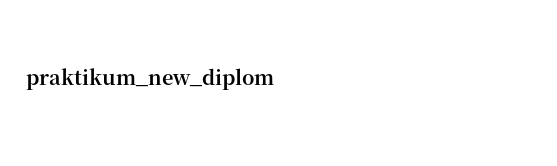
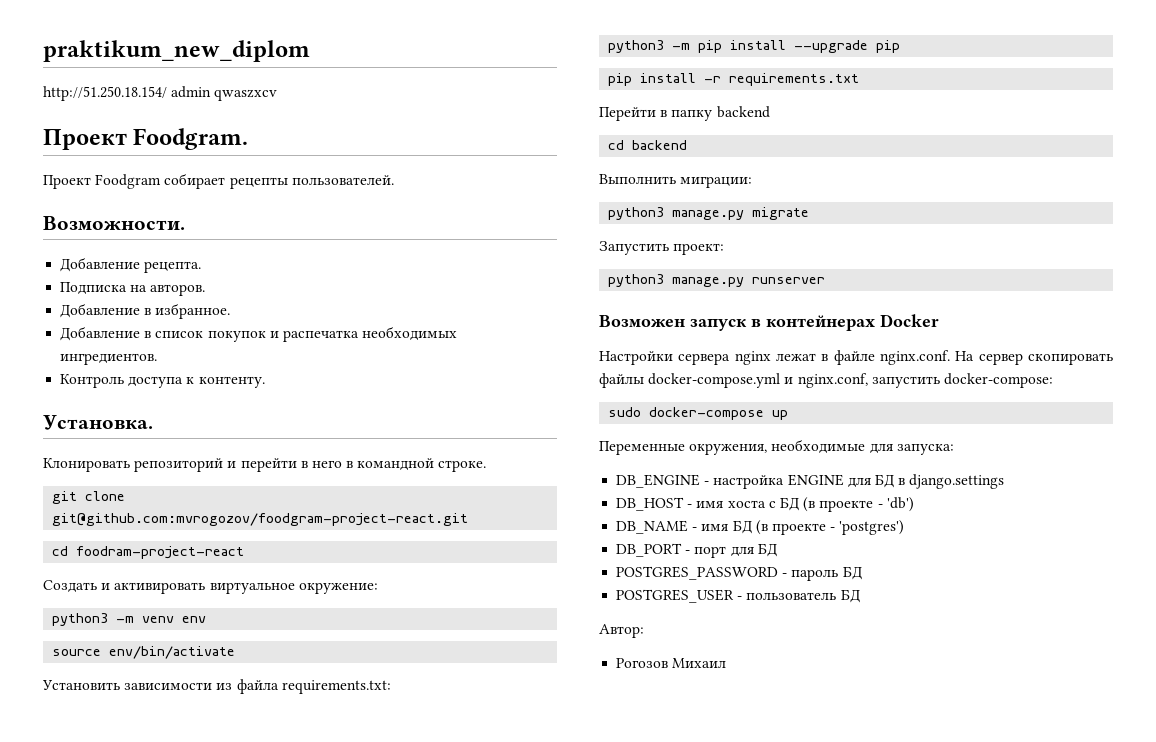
+ http://51.250.18.154/ admin qwaszxcv
+ Проект Foodgram.
+ Проект Foodgram собирает рецепты пользователей.
+ Возможности.
+ Добавление рецепта.
+ Подписка на авторов.
+ Добавление в избранное.
+ Добавление в список покупок и распечатка необходимых ингредиентов.
+ Контроль доступа к контенту.
+ Установка.
+ Клонировать репозиторий и перейти в него в командной строке.
+ git clone git@github.com:mvrogozov/foodgram-project-react.git
+ cd foodram-project-react
+ Cоздать и активировать виртуальное окружение:
+ python3 -m venv env
+ source env/bin/activate
+ Установить зависимости из файла requirements.txt:
+ python3 -m pip install --upgrade pip
+ pip install -r requirements.txt
+ Перейти в папку backend
+ cd backend
+ Выполнить миграции:
+ python3 manage.py migrate
+ Запустить проект:
+ python3 manage.py runserver
+ Возможен запуск в контейнерах Docker
+ Настройки сервера nginx лежат в файле nginx.conf. На сервер скопировать файлы docker-compose.yml и nginx.conf, запустить docker-compose:
+ sudo docker-compose up
+ Переменные окружения, необходимые для запуска:
+ DB_ENGINE - настройка ENGINE для БД в django.settings
+ DB_HOST - имя хоста с БД (в проекте - 'db')
+ DB_NAME - имя БД (в проекте - 'postgres')
+ DB_PORT - порт для БД
+ POSTGRES_PASSWORD - пароль БД
+ POSTGRES_USER - пользователь БД
+ Автор:
+ Рогозов Михаил

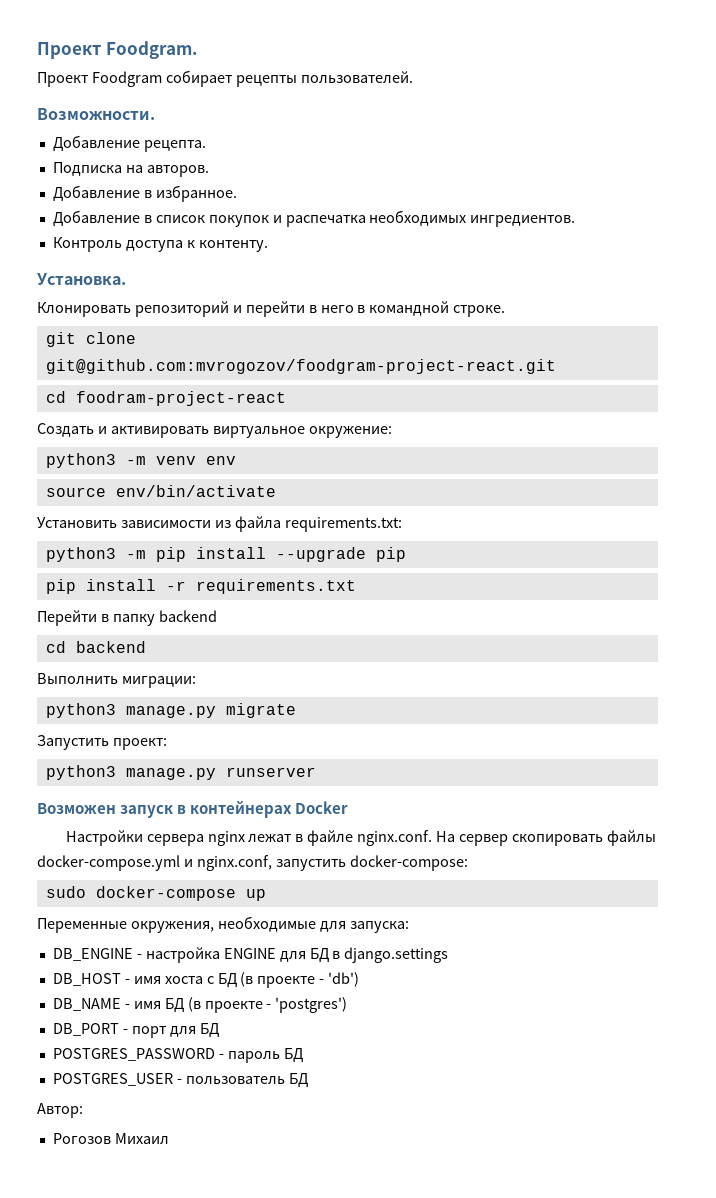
- praktikum_new_diplom
- http://51.250.18.154/ admin qwaszxcv

